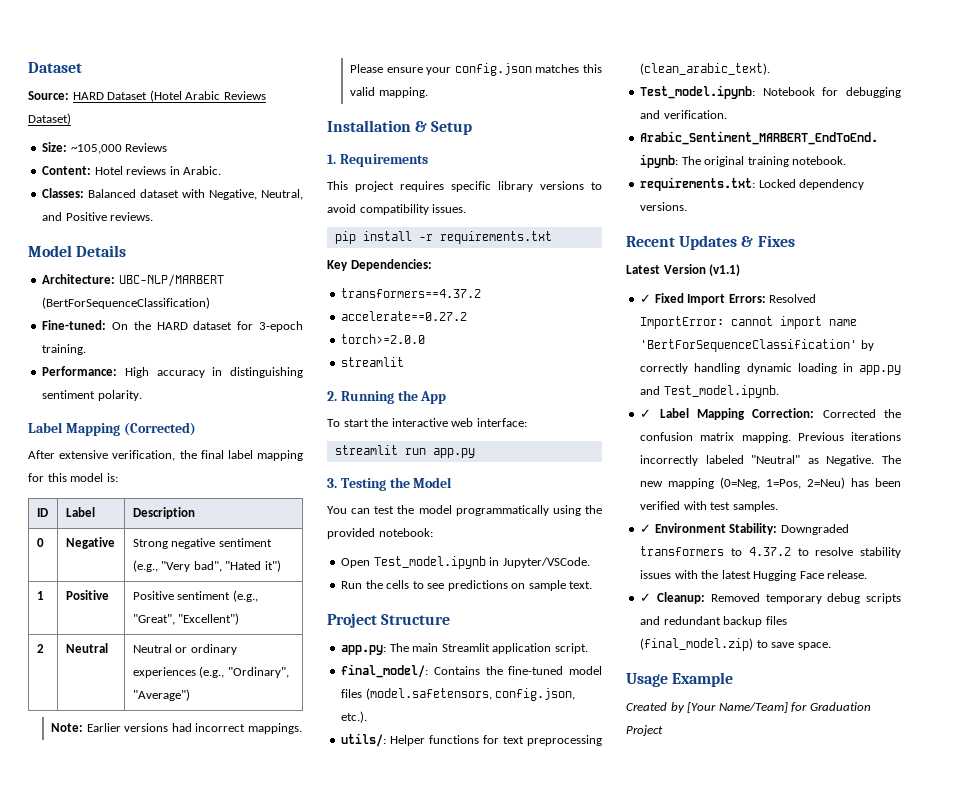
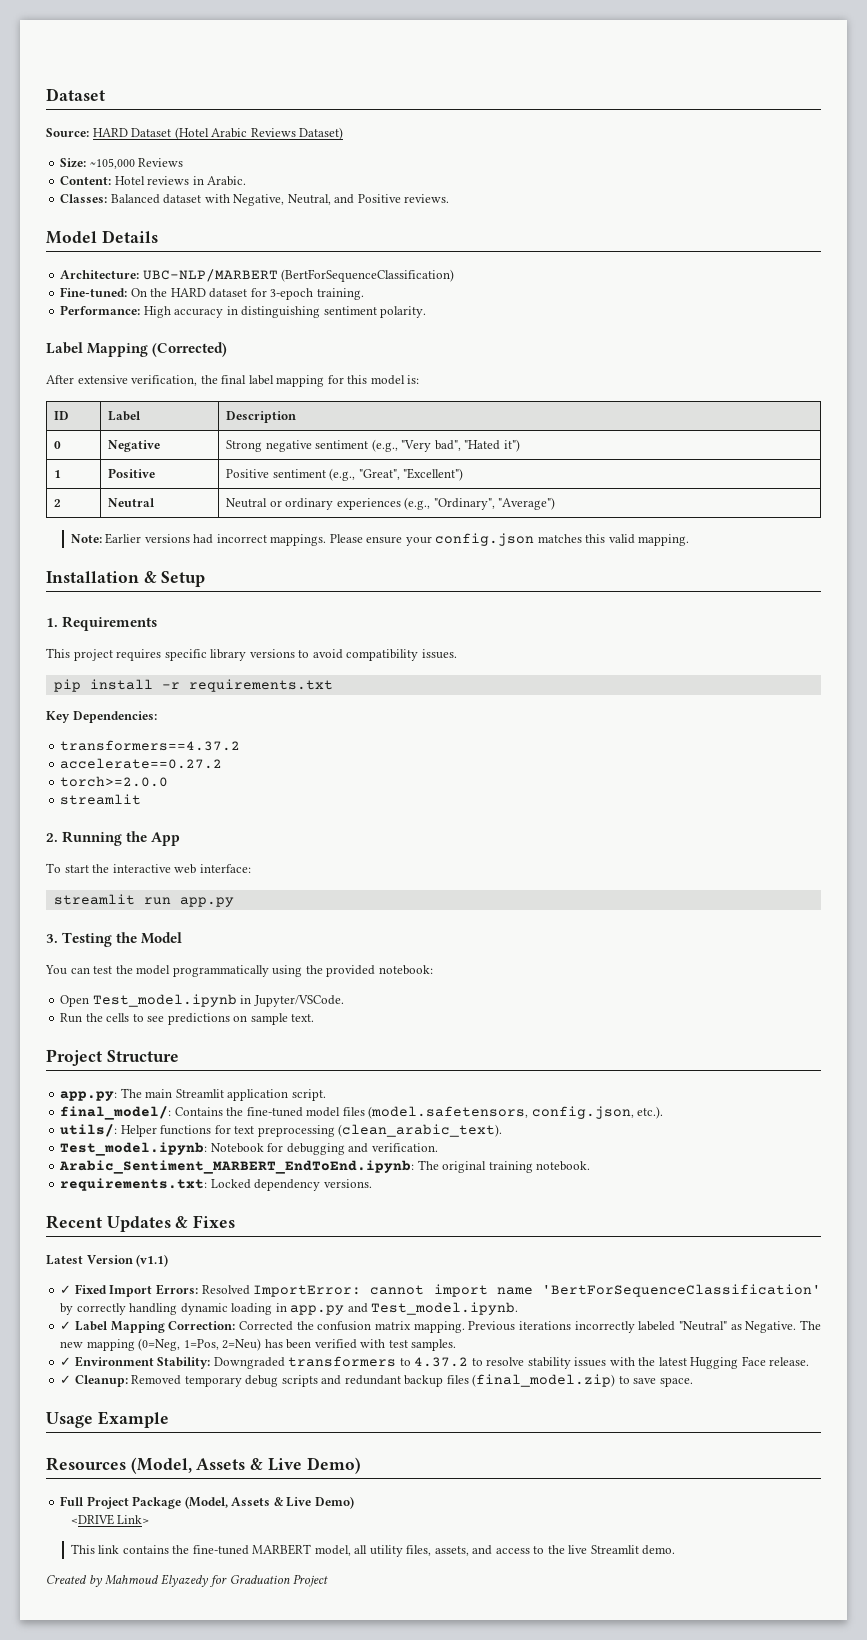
+ Resources (Model, Assets & Live Demo)
+ Full Project Package (Model, Assets & Live Demo)
+ <DRIVE Link>
+ This link contains the fine-tuned MARBERT model, all utility files, assets, and access to the live Streamlit demo.
- Created by [Your Name/Team] for Graduation Project
+ Created by Mahmoud Elyazedy for Graduation Project

